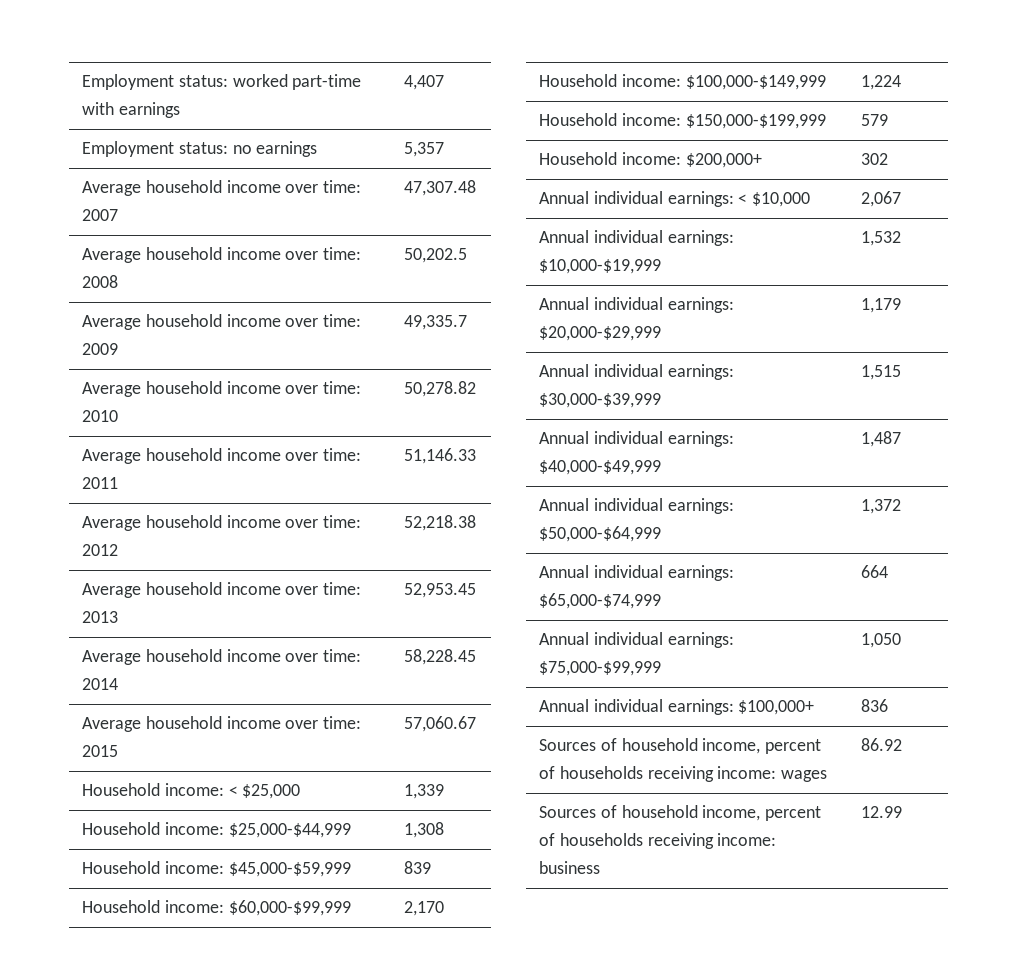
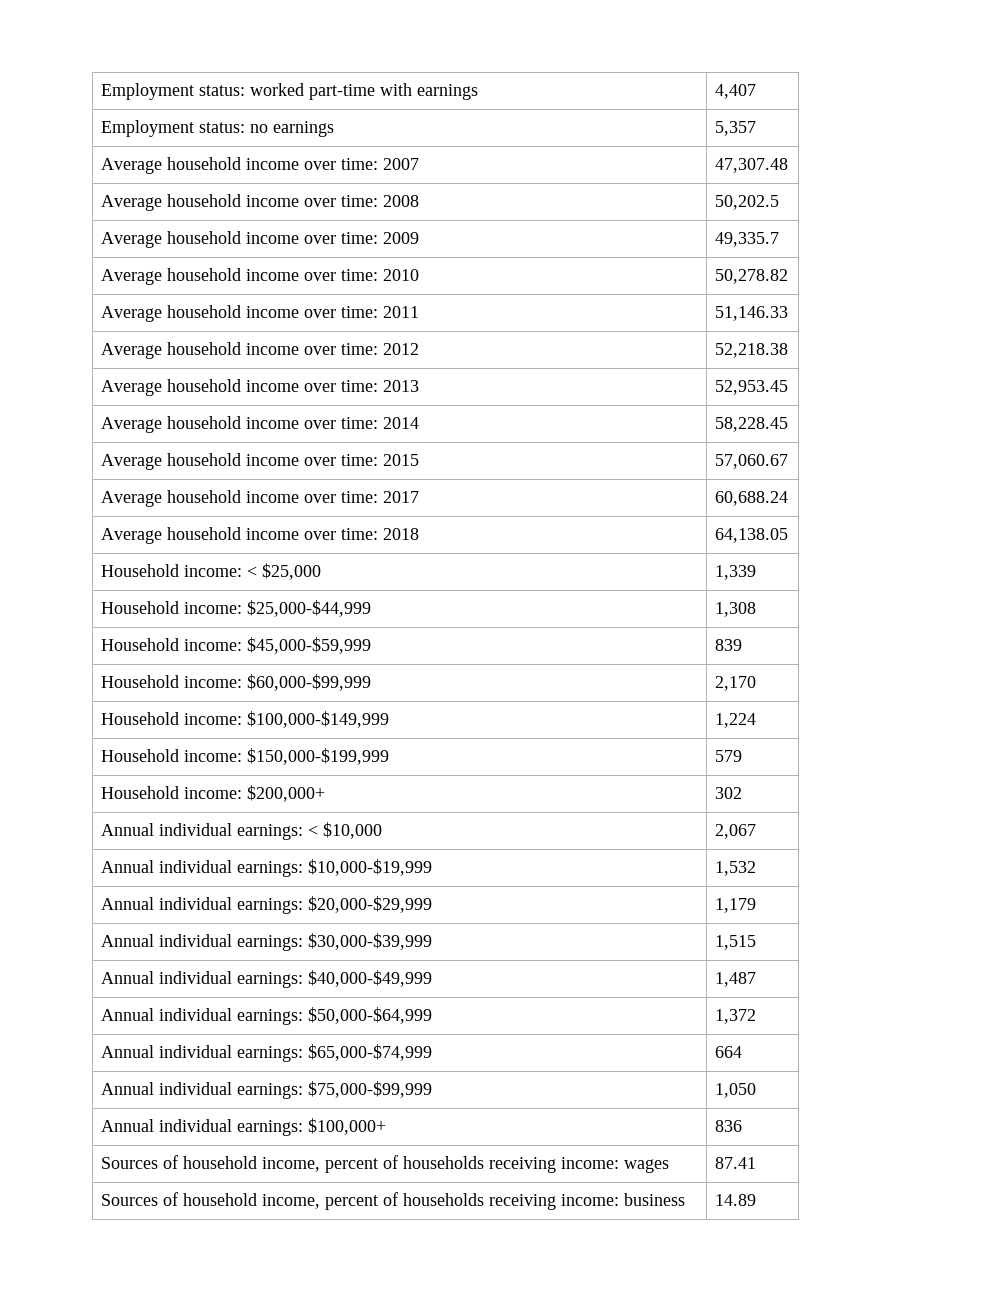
+ Average household income over time: 2017 | 60,688.24
+ Average household income over time: 2018 | 64,138.05
- Sources of household income, percent of households receiving income: wages | 86.92
+ Sources of household income, percent of households receiving income: wages | 87.41
- Sources of household income, percent of households receiving income: business | 12.99
+ Sources of household income, percent of households receiving income: business | 14.89

